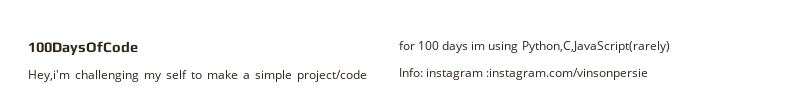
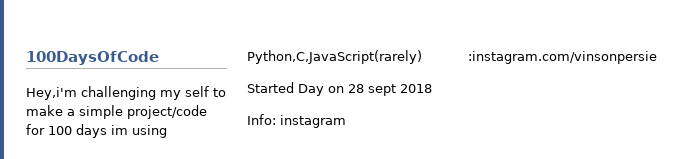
+ Started Day on 28 sept 2018

